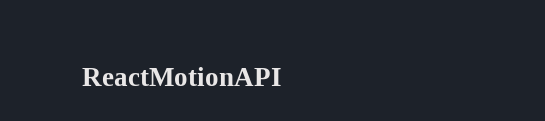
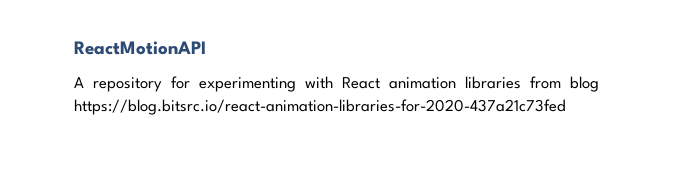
+ A repository for experimenting with React animation libraries from blog https://blog.bitsrc.io/react-animation-libraries-for-2020-437a21c73fed

